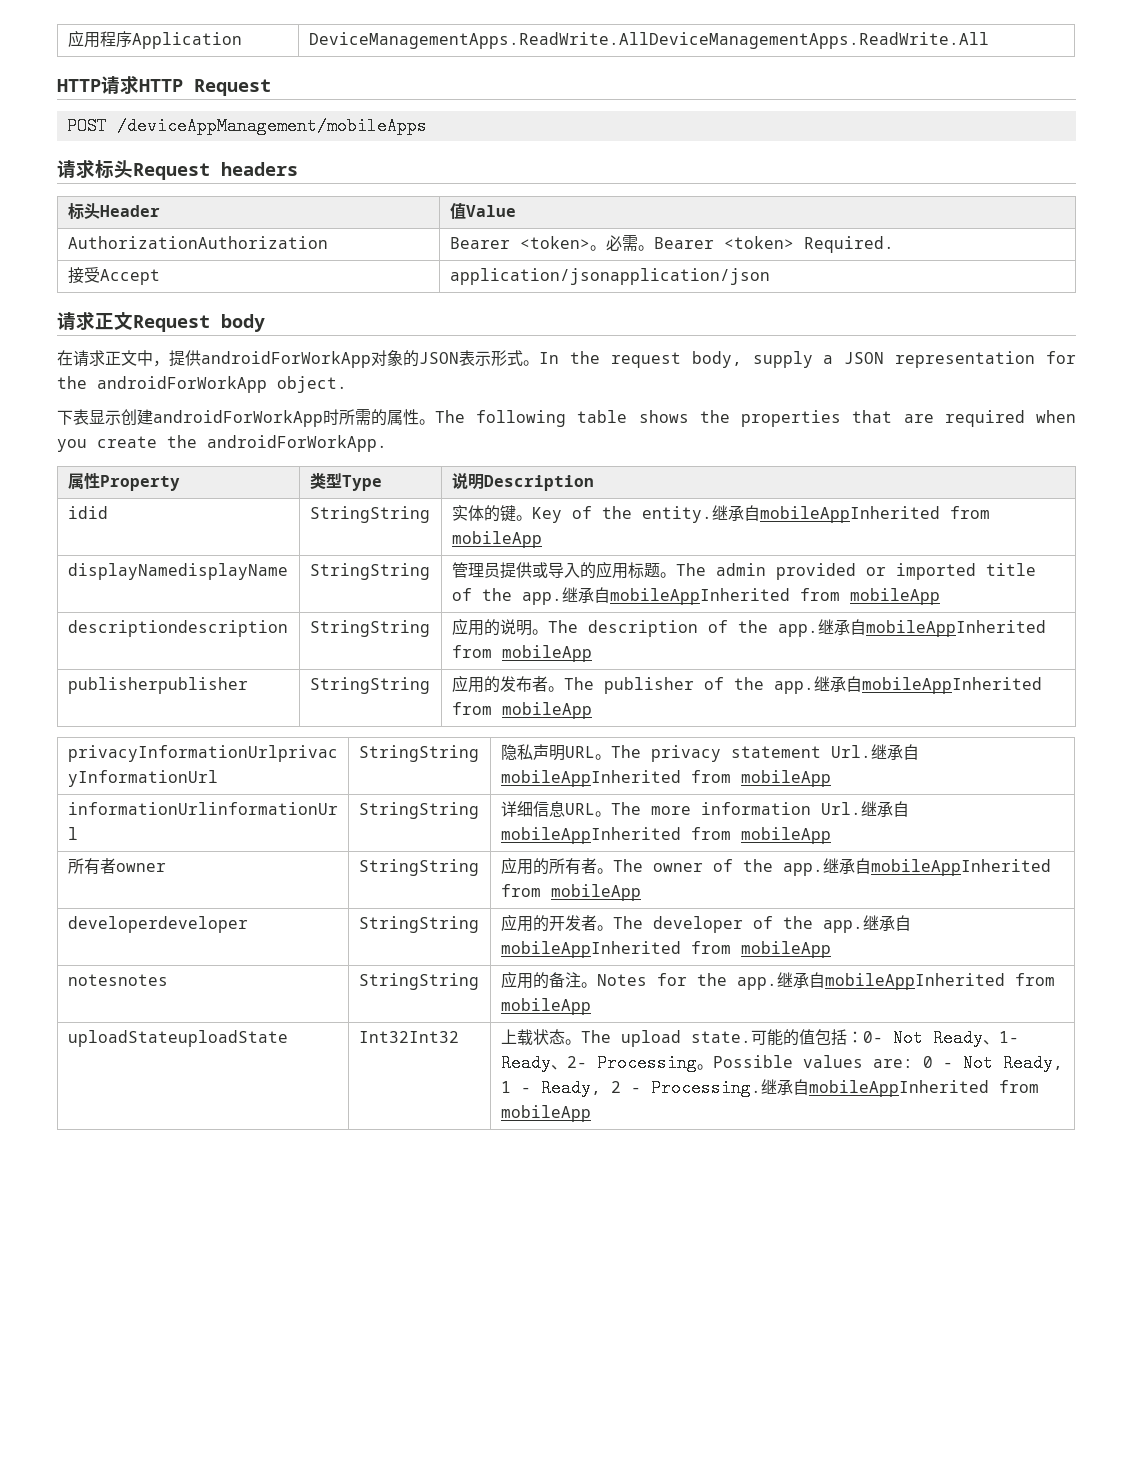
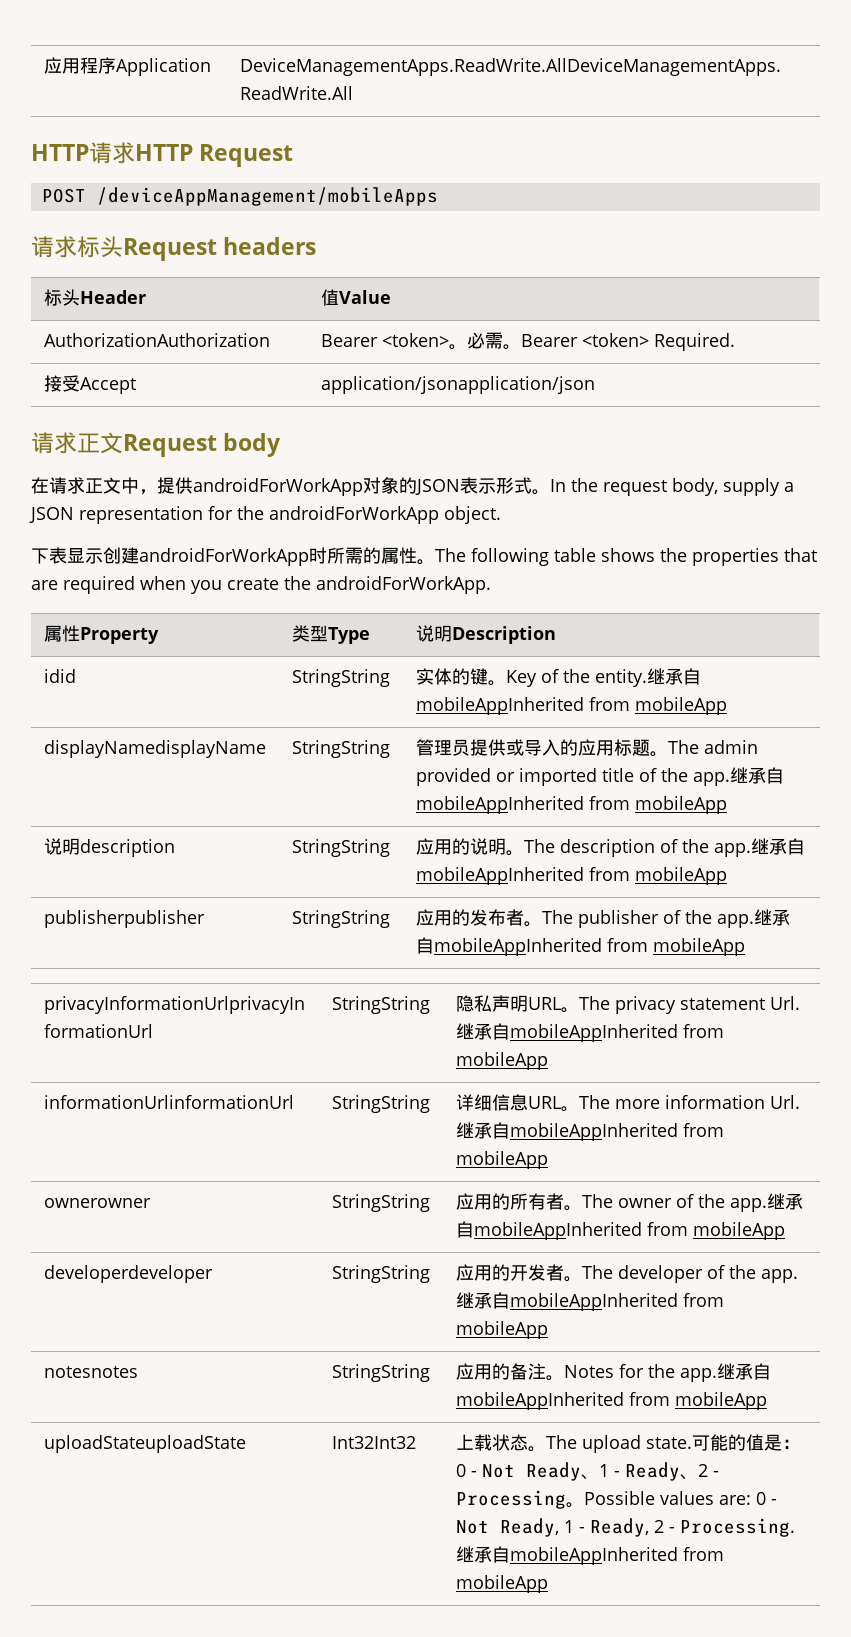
- descriptiondescription | StringString | 应用的说明。The description of the app.继承自mobileAppInherited from mobileApp
+ 说明description | StringString | 应用的说明。The description of the app.继承自mobileAppInherited from mobileApp
- 所有者owner | StringString | 应用的所有者。The owner of the app.继承自mobileAppInherited from mobileApp
+ ownerowner | StringString | 应用的所有者。The owner of the app.继承自mobileAppInherited from mobileApp
- uploadStateuploadState | Int32Int32 | 上载状态。The upload state.可能的值包括：0- Not Ready、1- Ready、2- Processing。Possible values are: 0 - Not Ready, 1 - Ready, 2 - Processing.继承自mobileAppInherited from mobileApp
+ uploadStateuploadState | Int32Int32 | 上载状态。The upload state.可能的值是：0 - Not Ready、1 - Ready、2 - Processing。Possible values are: 0 - Not Ready, 1 - Ready, 2 - Processing.继承自mobileAppInherited from mobileApp

